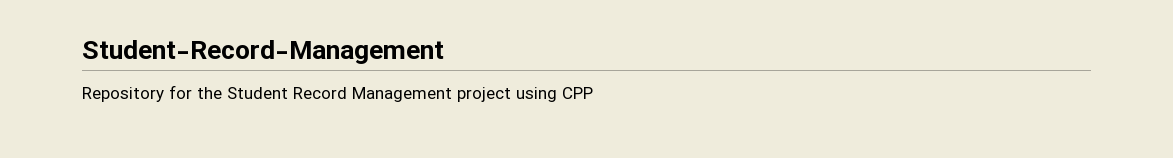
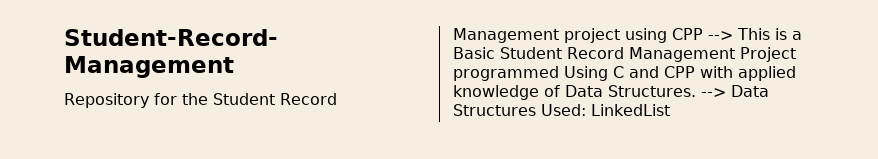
- Repository for the Student Record Management project using CPP
+ Repository for the Student Record Management project using CPP --> This is a Basic Student Record Management Project programmed Using C and CPP with applied knowledge of Data Structures. --> Data Structures Used: LinkedList

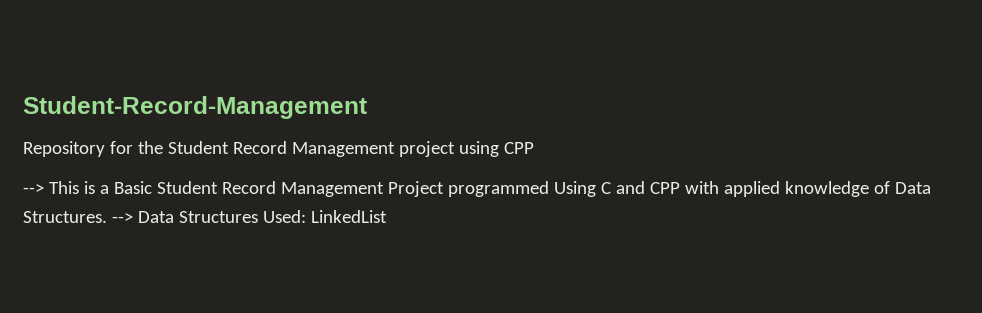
- Repository for the Student Record Management project using CPP --> This is a Basic Student Record Management Project programmed Using C and CPP with applied knowledge of Data Structures.
+ Repository for the Student Record Management project using CPP
+ --> This is a Basic Student Record Management Project programmed Using C and CPP with applied knowledge of Data Structures.

